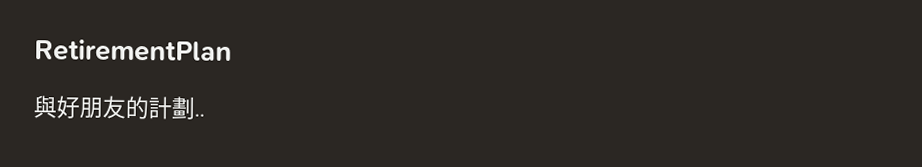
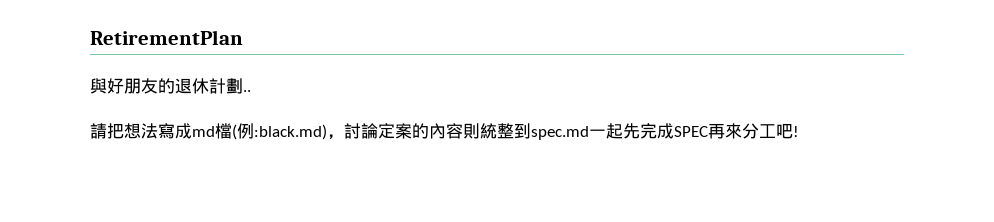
- 與好朋友的計劃..
+ 與好朋友的退休計劃..
+ 請把想法寫成md檔(例:black.md)，討論定案的內容則統整到spec.md一起先完成SPEC再來分工吧!

